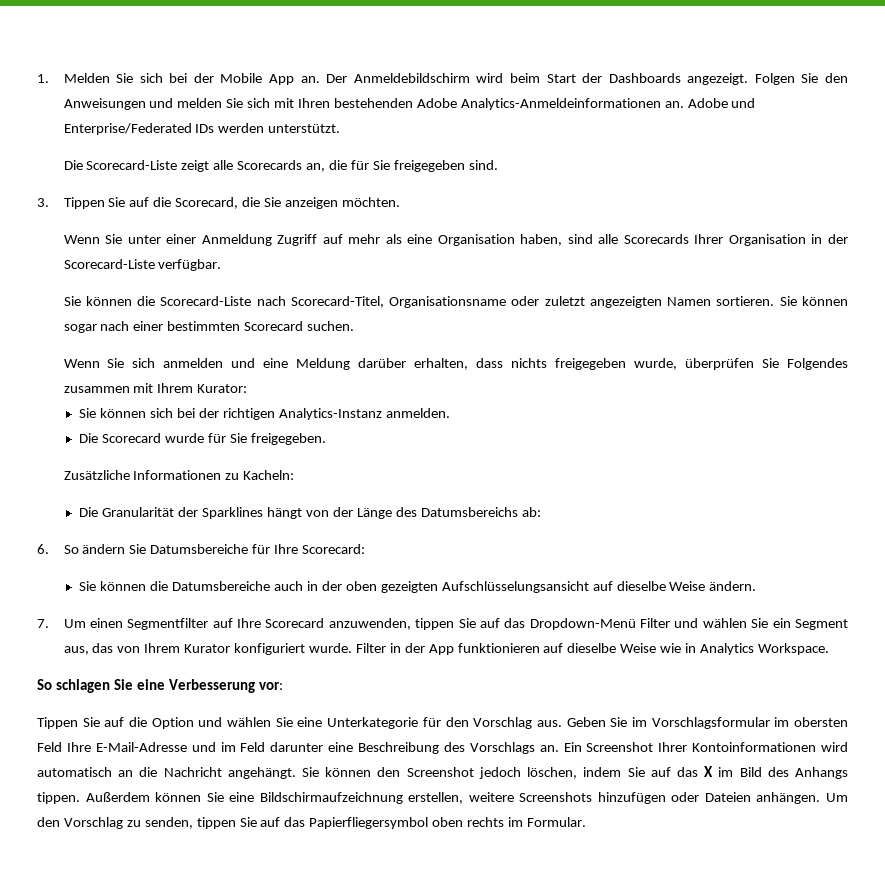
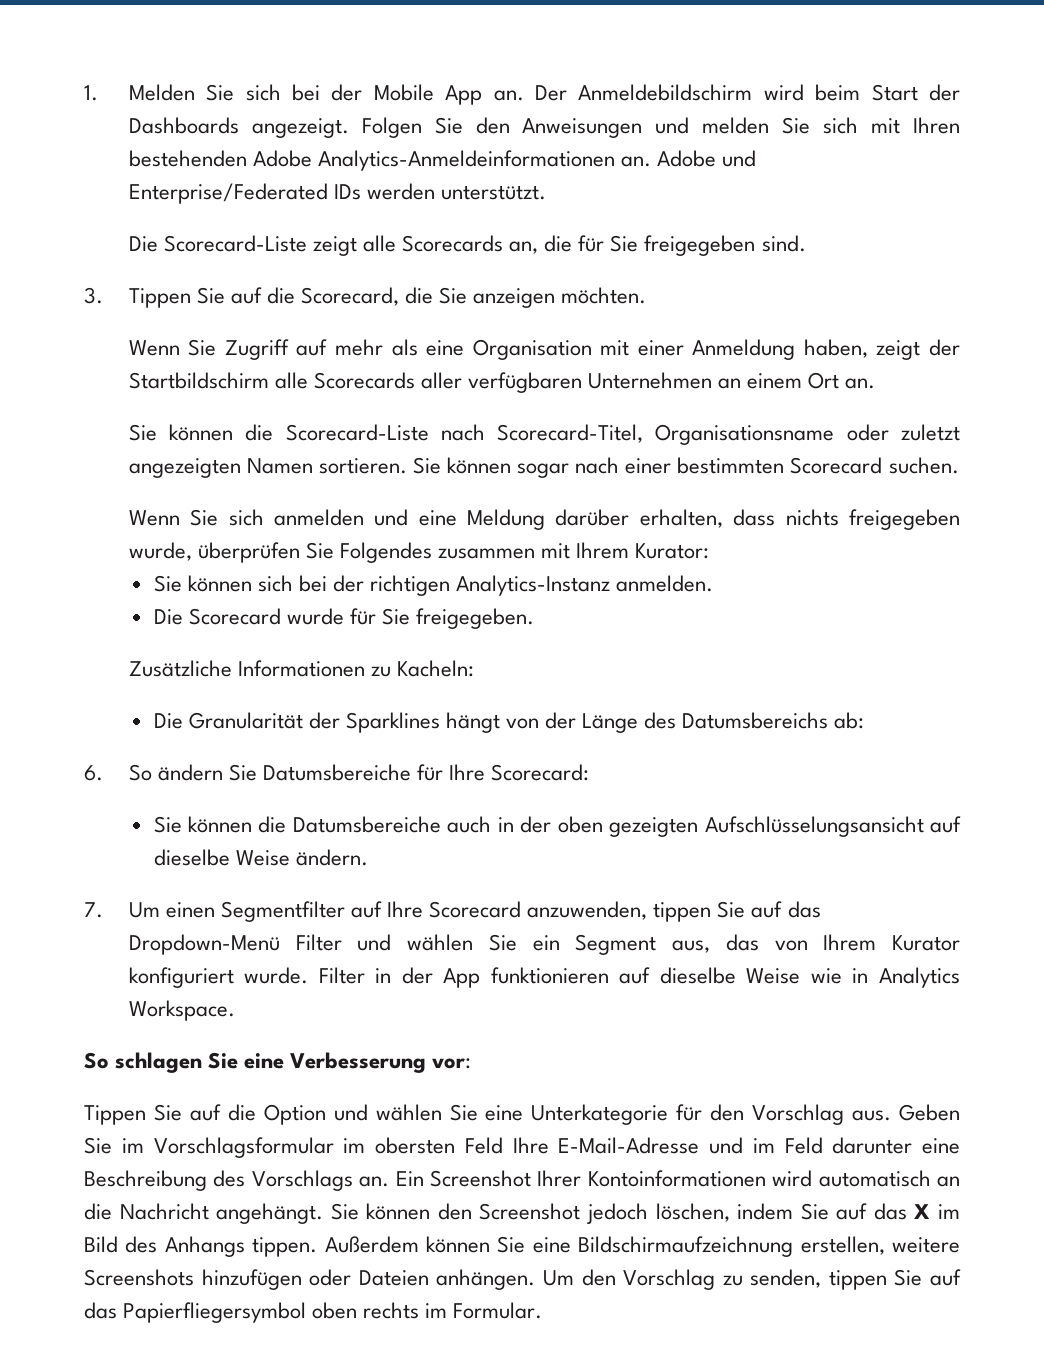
- Wenn Sie unter einer Anmeldung Zugriff auf mehr als eine Organisation haben, sind alle Scorecards Ihrer Organisation in der Scorecard-Liste verfügbar.
+ Wenn Sie Zugriff auf mehr als eine Organisation mit einer Anmeldung haben, zeigt der Startbildschirm alle Scorecards aller verfügbaren Unternehmen an einem Ort an.

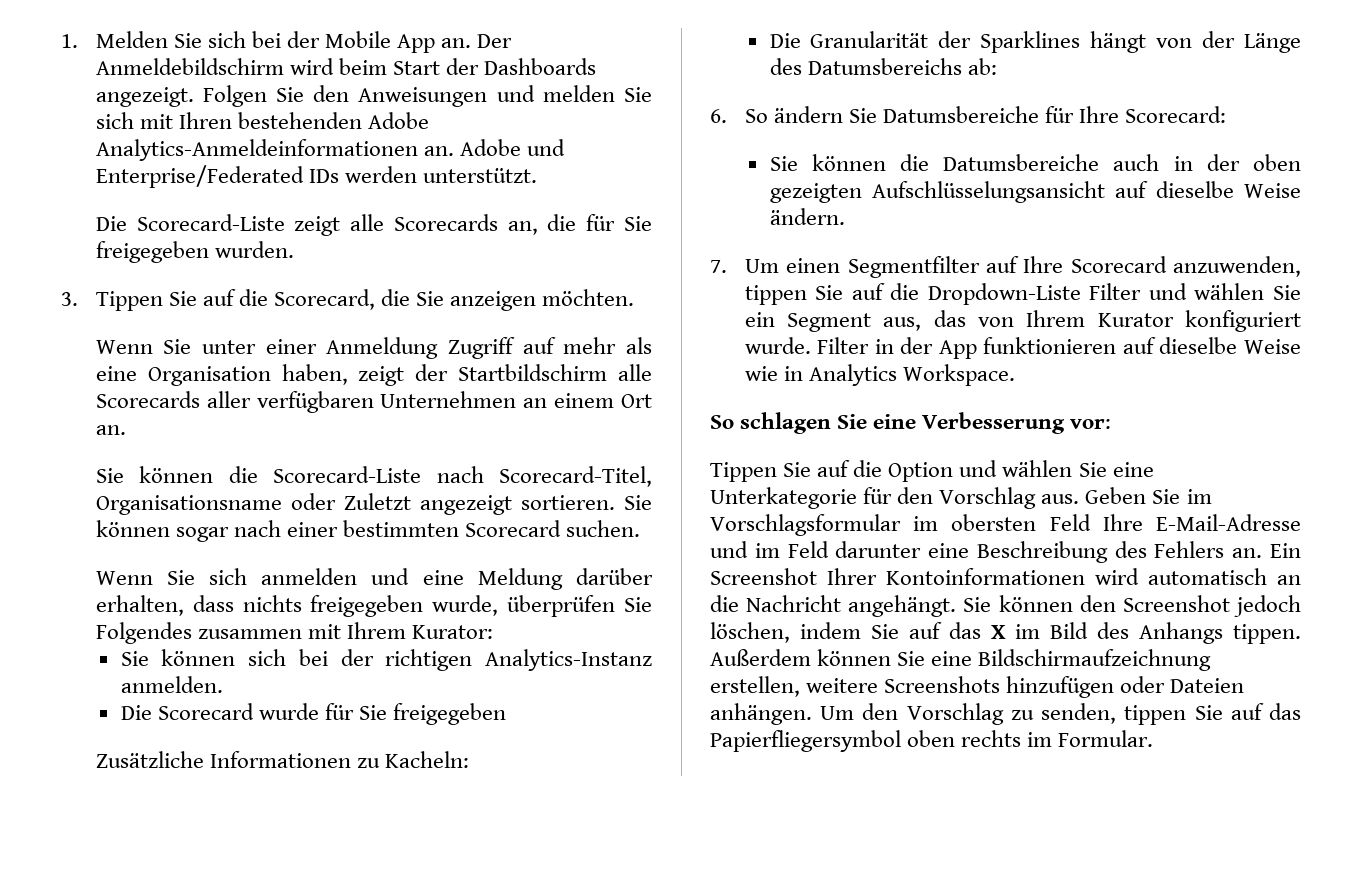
- Die Scorecard-Liste zeigt alle Scorecards an, die für Sie freigegeben sind.
+ Die Scorecard-Liste zeigt alle Scorecards an, die für Sie freigegeben wurden.
- Wenn Sie Zugriff auf mehr als eine Organisation mit einer Anmeldung haben, zeigt der Startbildschirm alle Scorecards aller verfügbaren Unternehmen an einem Ort an.
+ Wenn Sie unter einer Anmeldung Zugriff auf mehr als eine Organisation haben, zeigt der Startbildschirm alle Scorecards aller verfügbaren Unternehmen an einem Ort an.
- Sie können die Scorecard-Liste nach Scorecard-Titel, Organisationsname oder zuletzt angezeigten Namen sortieren.
+ Sie können die Scorecard-Liste nach Scorecard-Titel, Organisationsname oder Zuletzt angezeigt sortieren.
- Die Scorecard wurde für Sie freigegeben.
+ Die Scorecard wurde für Sie freigegeben
- 7. Um einen Segmentfilter auf Ihre Scorecard anzuwenden, tippen Sie auf das Dropdown-Menü Filter und wählen Sie ein Segment aus, das von Ihrem Kurator konfiguriert wurde.
+ 7. Um einen Segmentfilter auf Ihre Scorecard anzuwenden, tippen Sie auf die Dropdown-Liste Filter und wählen Sie ein Segment aus, das von Ihrem Kurator konfiguriert wurde.
- Geben Sie im Vorschlagsformular im obersten Feld Ihre E-Mail-Adresse und im Feld darunter eine Beschreibung des Vorschlags an.
+ Geben Sie im Vorschlagsformular im obersten Feld Ihre E-Mail-Adresse und im Feld darunter eine Beschreibung des Fehlers an.

